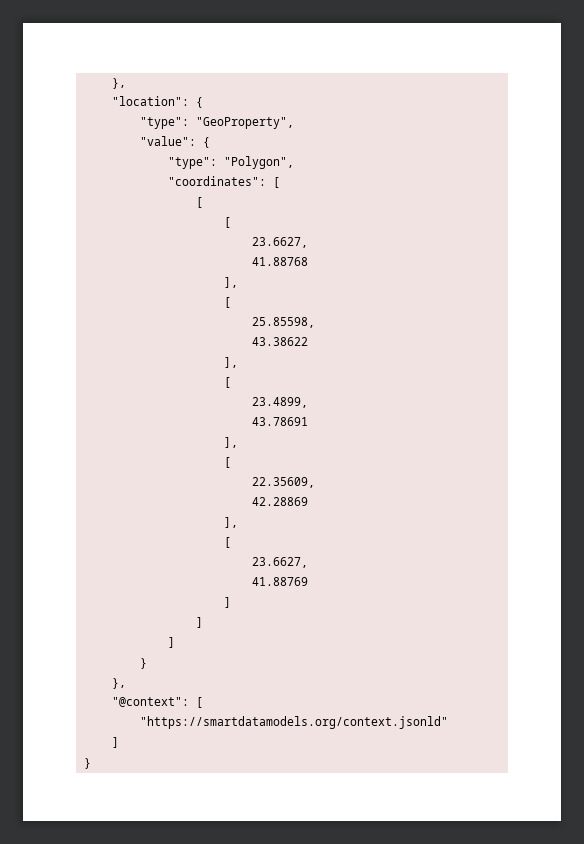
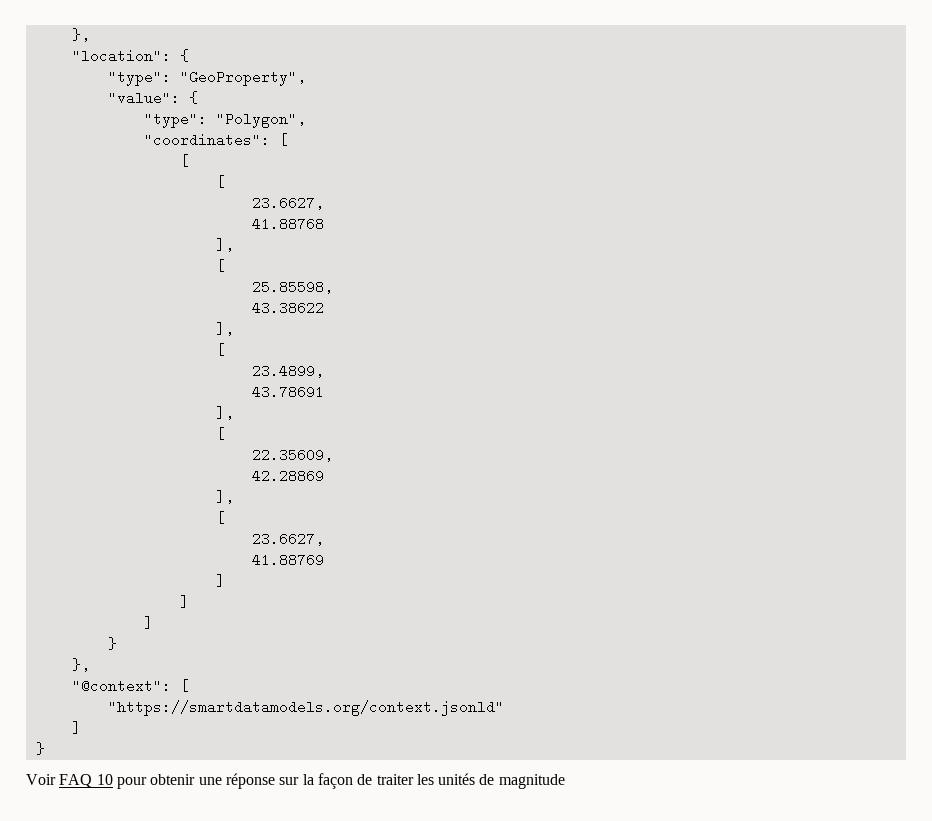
+ Voir FAQ 10 pour obtenir une réponse sur la façon de traiter les unités de magnitude

